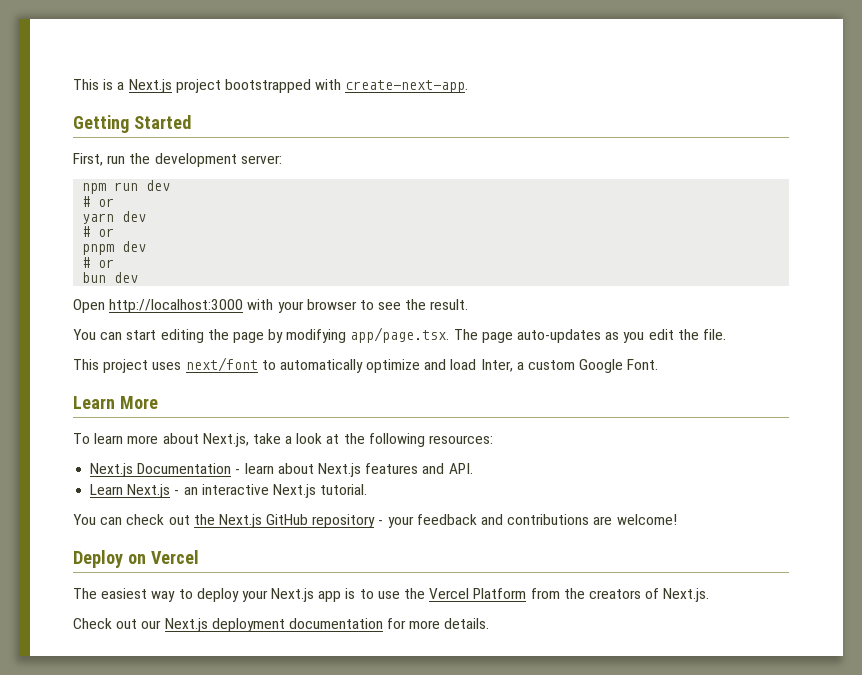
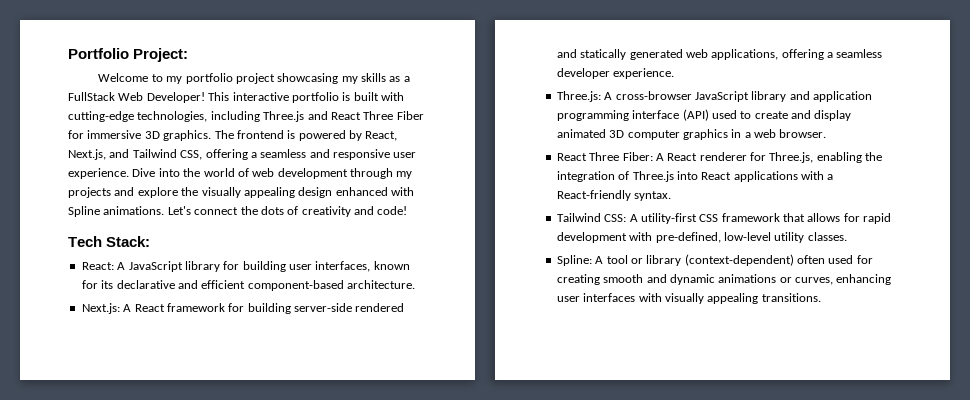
- This is a Next.js project bootstrapped with create-next-app.
- Getting Started
- First, run the development server:
- npm run dev
- # or
- yarn dev
- # or
- pnpm dev
- # or
- bun dev
- Open http://localhost:3000 with your browser to see the result.
- You can start editing the page by modifying app/page.tsx. The page auto-updates as you edit the file.
- This project uses next/font to automatically optimize and load Inter, a custom Google Font.
- Learn More
- To learn more about Next.js, take a look at the following resources:
- Next.js Documentation - learn about Next.js features and API.
- Learn Next.js - an interactive Next.js tutorial.
- You can check out the Next.js GitHub repository - your feedback and contributions are welcome!
- Deploy on Vercel
- The easiest way to deploy your Next.js app is to use the Vercel Platform from the creators of Next.js.
- Check out our Next.js deployment documentation for more details.
+ Portfolio Project:
+ Welcome to my portfolio project showcasing my skills as a FullStack Web Developer! This interactive portfolio is built with cutting-edge technologies, including Three.js and React Three Fiber for immersive 3D graphics. The frontend is powered by React, Next.js, and Tailwind CSS, offering a seamless and responsive user experience. Dive into the world of web development through my projects and explore the visually appealing design enhanced with Spline animations. Let's connect the dots of creativity and code!
+ Tech Stack:
+ React: A JavaScript library for building user interfaces, known for its declarative and efficient component-based architecture.
+ Next.js: A React framework for building server-side rendered and statically generated web applications, offering a seamless developer experience.
+ Three.js: A cross-browser JavaScript library and application programming interface (API) used to create and display animated 3D computer graphics in a web browser.
+ React Three Fiber: A React renderer for Three.js, enabling the integration of Three.js into React applications with a React-friendly syntax.
+ Tailwind CSS: A utility-first CSS framework that allows for rapid development with pre-defined, low-level utility classes.
+ Spline: A tool or library (context-dependent) often used for creating smooth and dynamic animations or curves, enhancing user interfaces with visually appealing transitions.

